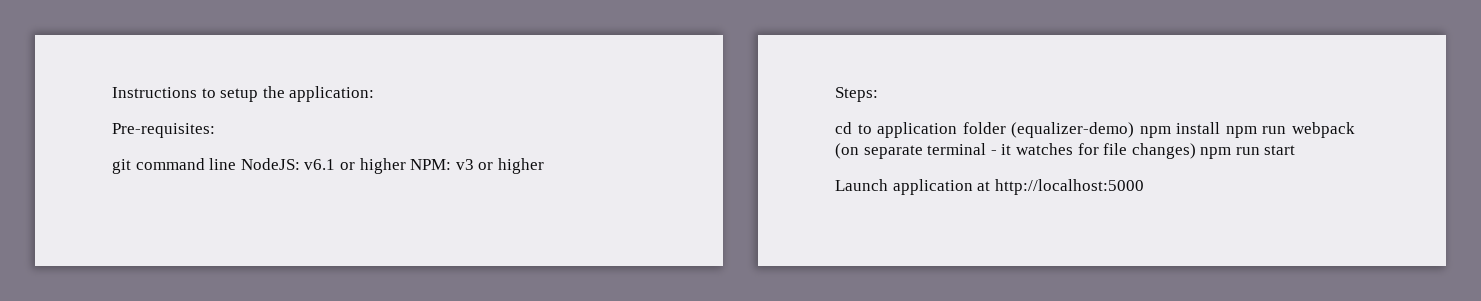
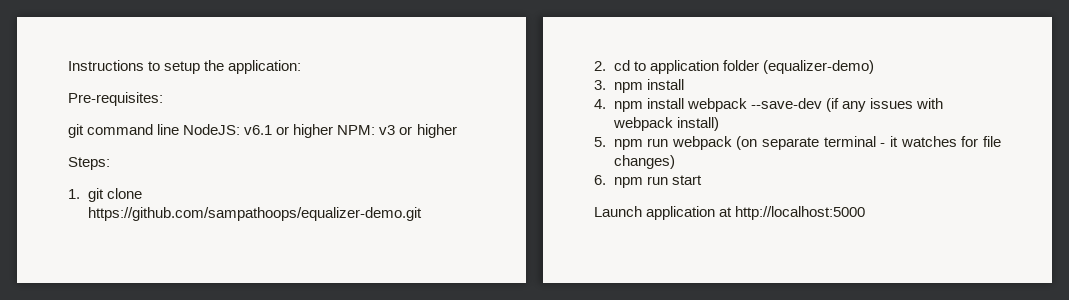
- cd to application folder (equalizer-demo) npm install npm run webpack (on separate terminal - it watches for file changes) npm run start
+ 1. git clone https://github.com/sampathoops/equalizer-demo.git
+ 2. cd to application folder (equalizer-demo)
+ 3. npm install
+ 4. npm install webpack --save-dev (if any issues with webpack install)
+ 5. npm run webpack (on separate terminal - it watches for file changes)
+ 6. npm run start

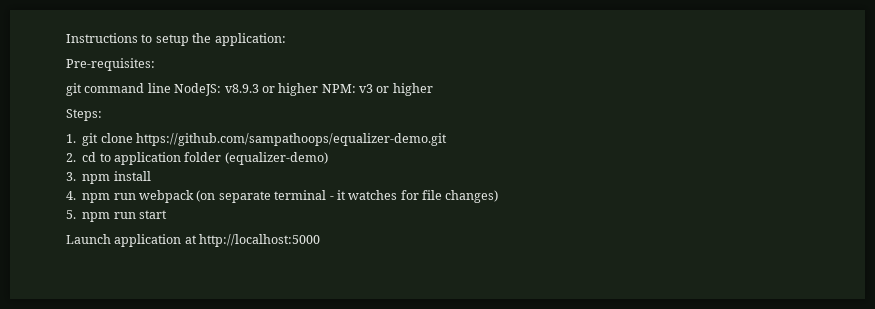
- git command line NodeJS: v6.1 or higher NPM: v3 or higher
+ git command line NodeJS: v8.9.3 or higher NPM: v3 or higher
- 4. npm install webpack --save-dev (if any issues with webpack install)
- 5. npm run webpack (on separate terminal - it watches for file changes)
+ 4. npm run webpack (on separate terminal - it watches for file changes)
- 6. npm run start
+ 5. npm run start

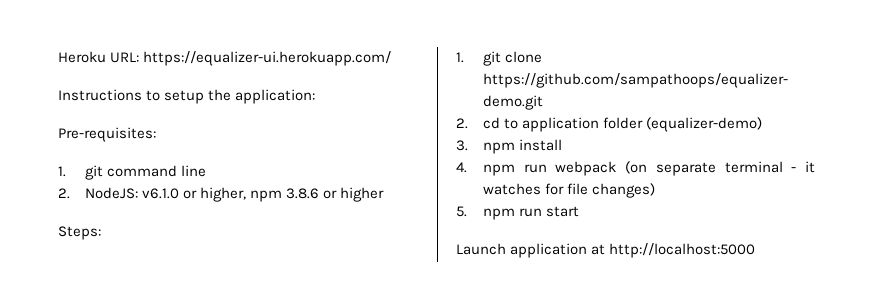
+ Heroku URL: https://equalizer-ui.herokuapp.com/
- git command line NodeJS: v8.9.3 or higher NPM: v3 or higher
+ 1. git command line
+ 2. NodeJS: v6.1.0 or higher, npm 3.8.6 or higher

